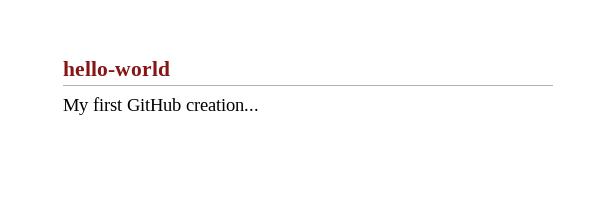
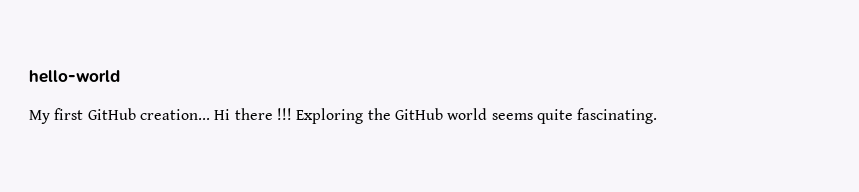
+ Hi there !!! Exploring the GitHub world seems quite fascinating.

